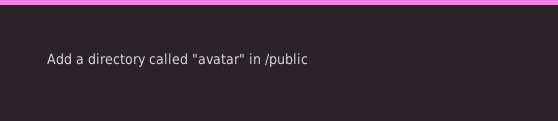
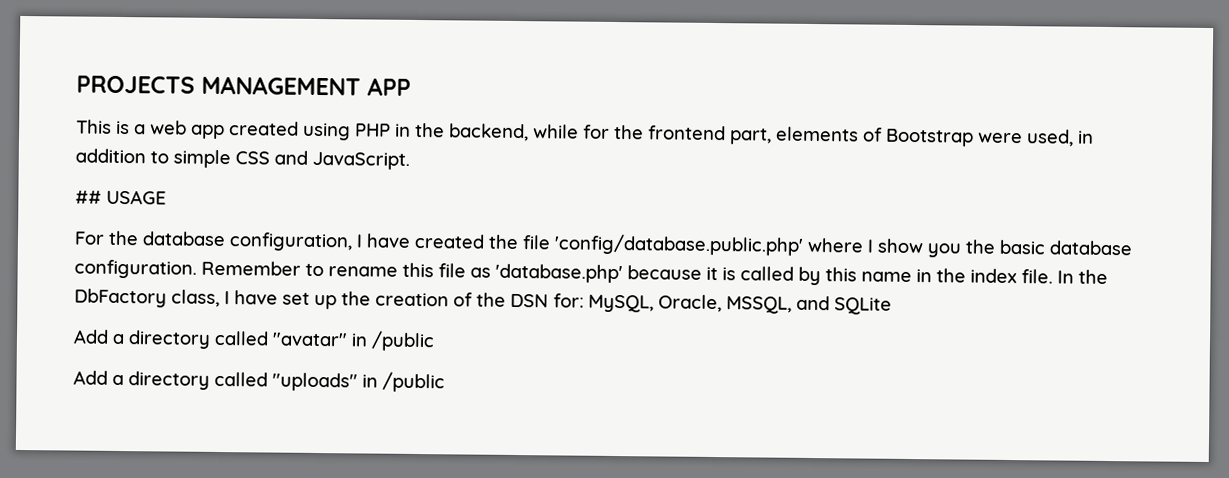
+ PROJECTS MANAGEMENT APP
+ This is a web app created using PHP in the backend, while for the frontend part, elements of Bootstrap were used, in addition to simple CSS and JavaScript.
+ ## USAGE
+ For the database configuration, I have created the file 'config/database.public.php' where I show you the basic database configuration. Remember to rename this file as 'database.php' because it is called by this name in the index file. In the DbFactory class, I have set up the creation of the DSN for: MySQL, Oracle, MSSQL, and SQLite
+ Add a directory called "uploads" in /public

